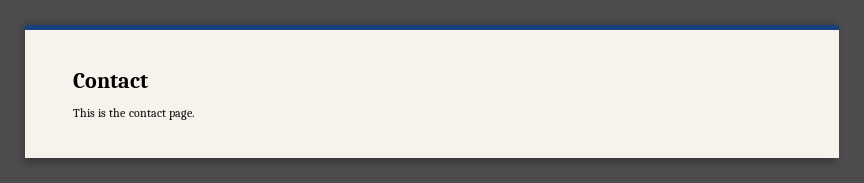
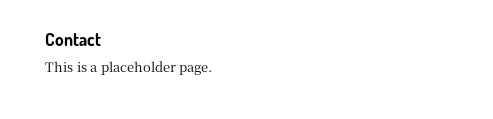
- This is the contact page.
+ This is a placeholder page.

